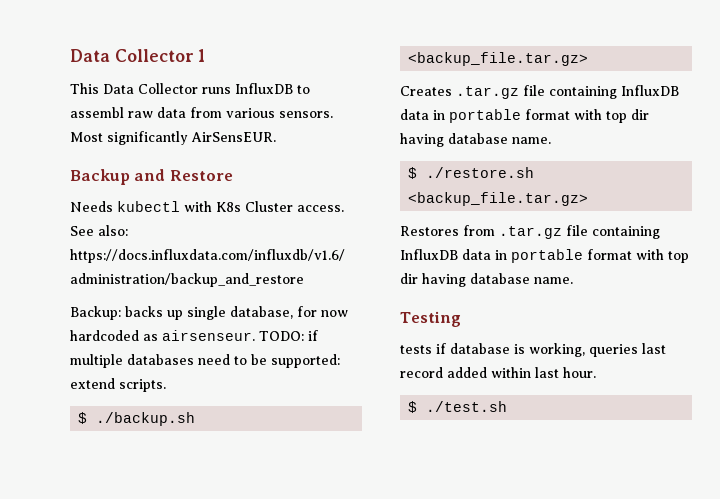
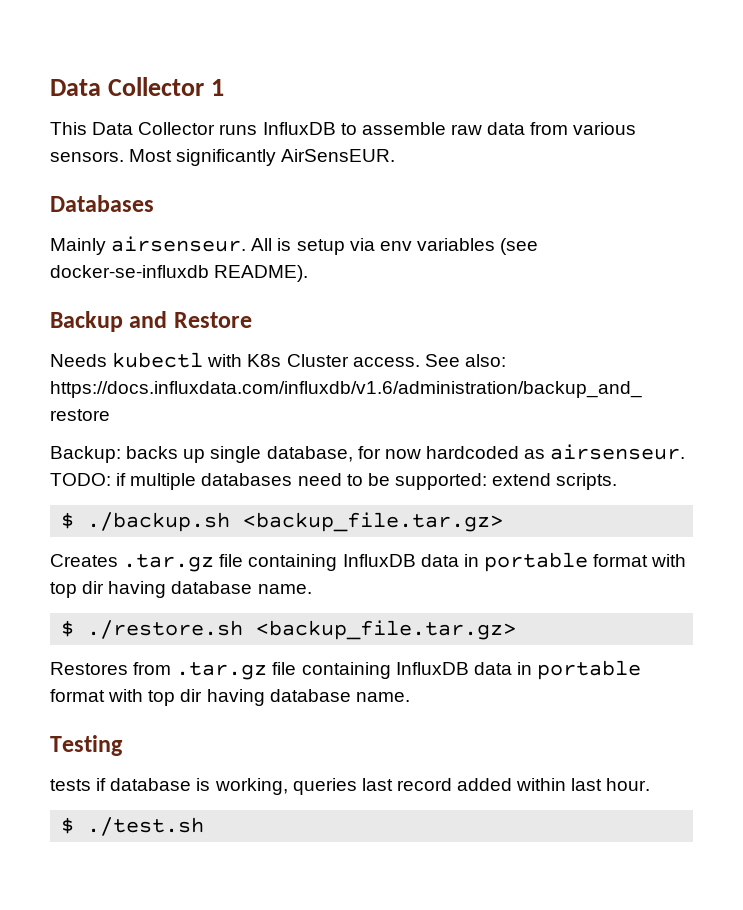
- This Data Collector runs InfluxDB to assembl raw data from various sensors.
+ This Data Collector runs InfluxDB to assemble raw data from various sensors.
+ Databases
+ Mainly airsenseur. All is setup via env variables (see docker-se-influxdb README).

